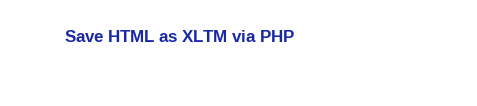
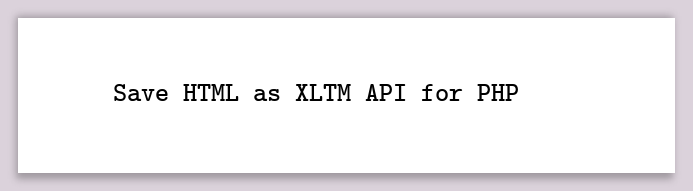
- Save HTML as XLTM via PHP
+ Save HTML as XLTM API for PHP

